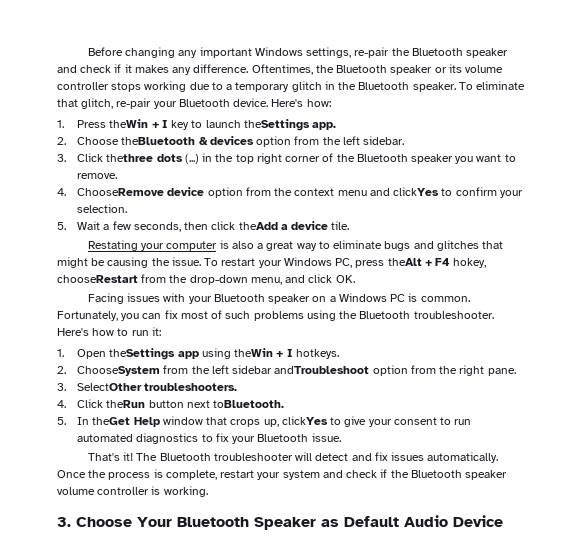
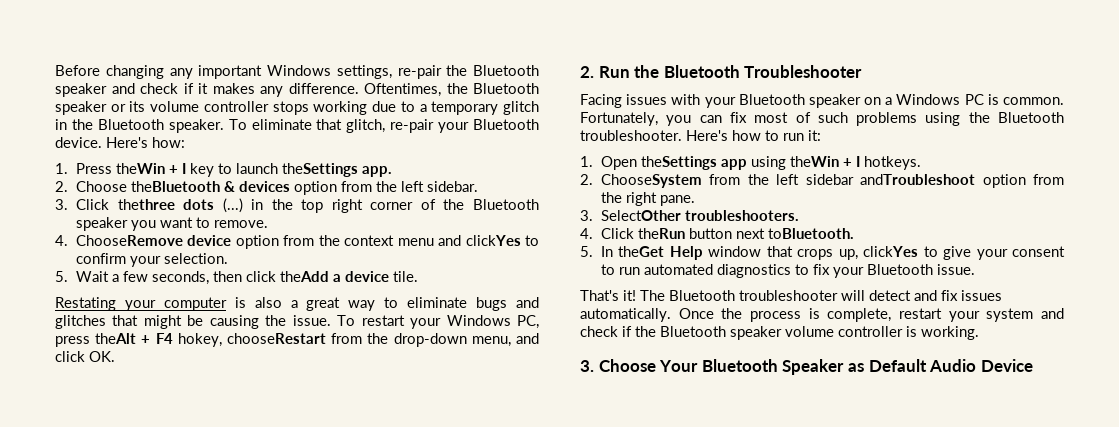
+ 2. Run the Bluetooth Troubleshooter

